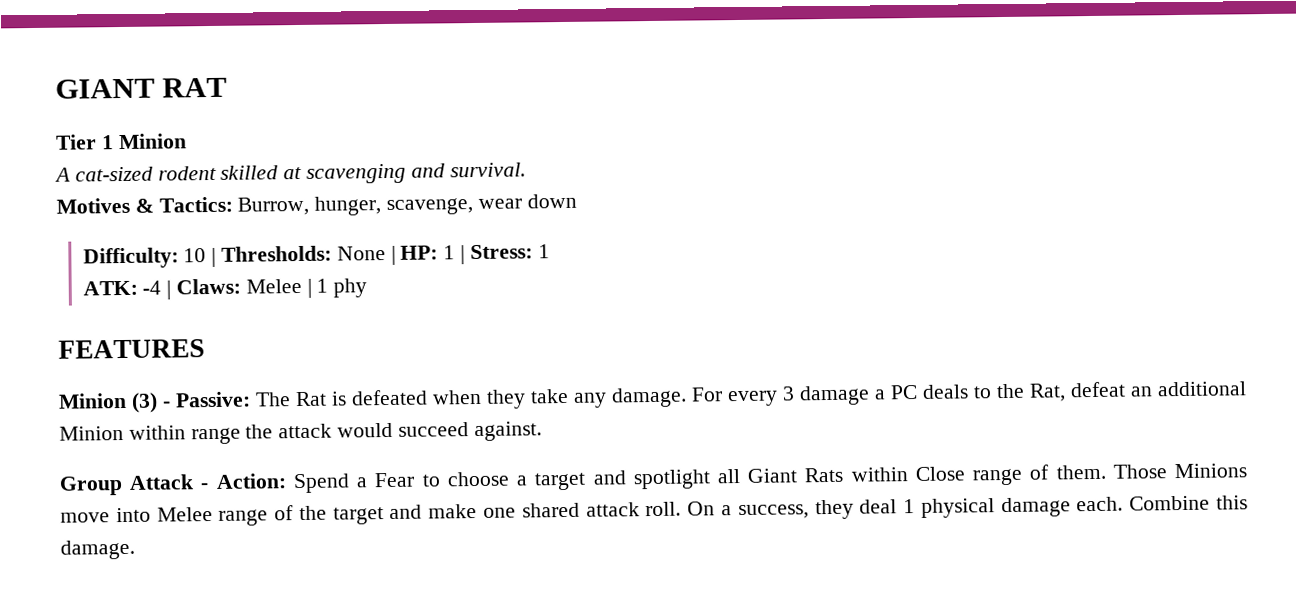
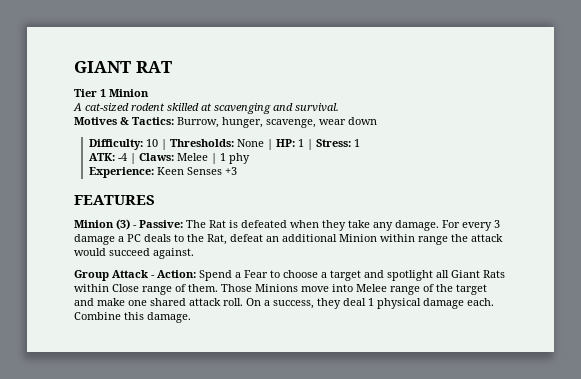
+ Experience: Keen Senses +3

